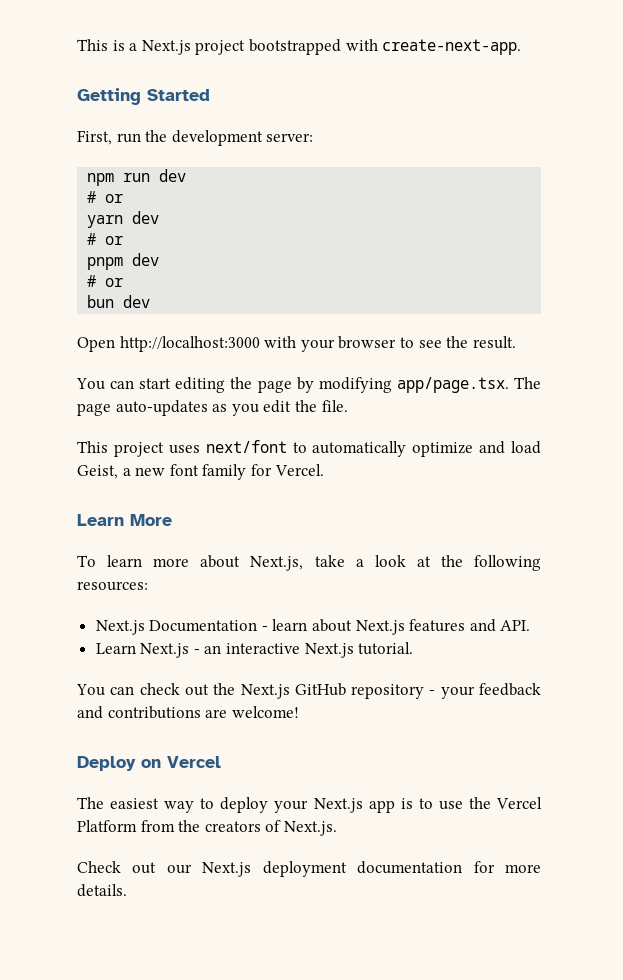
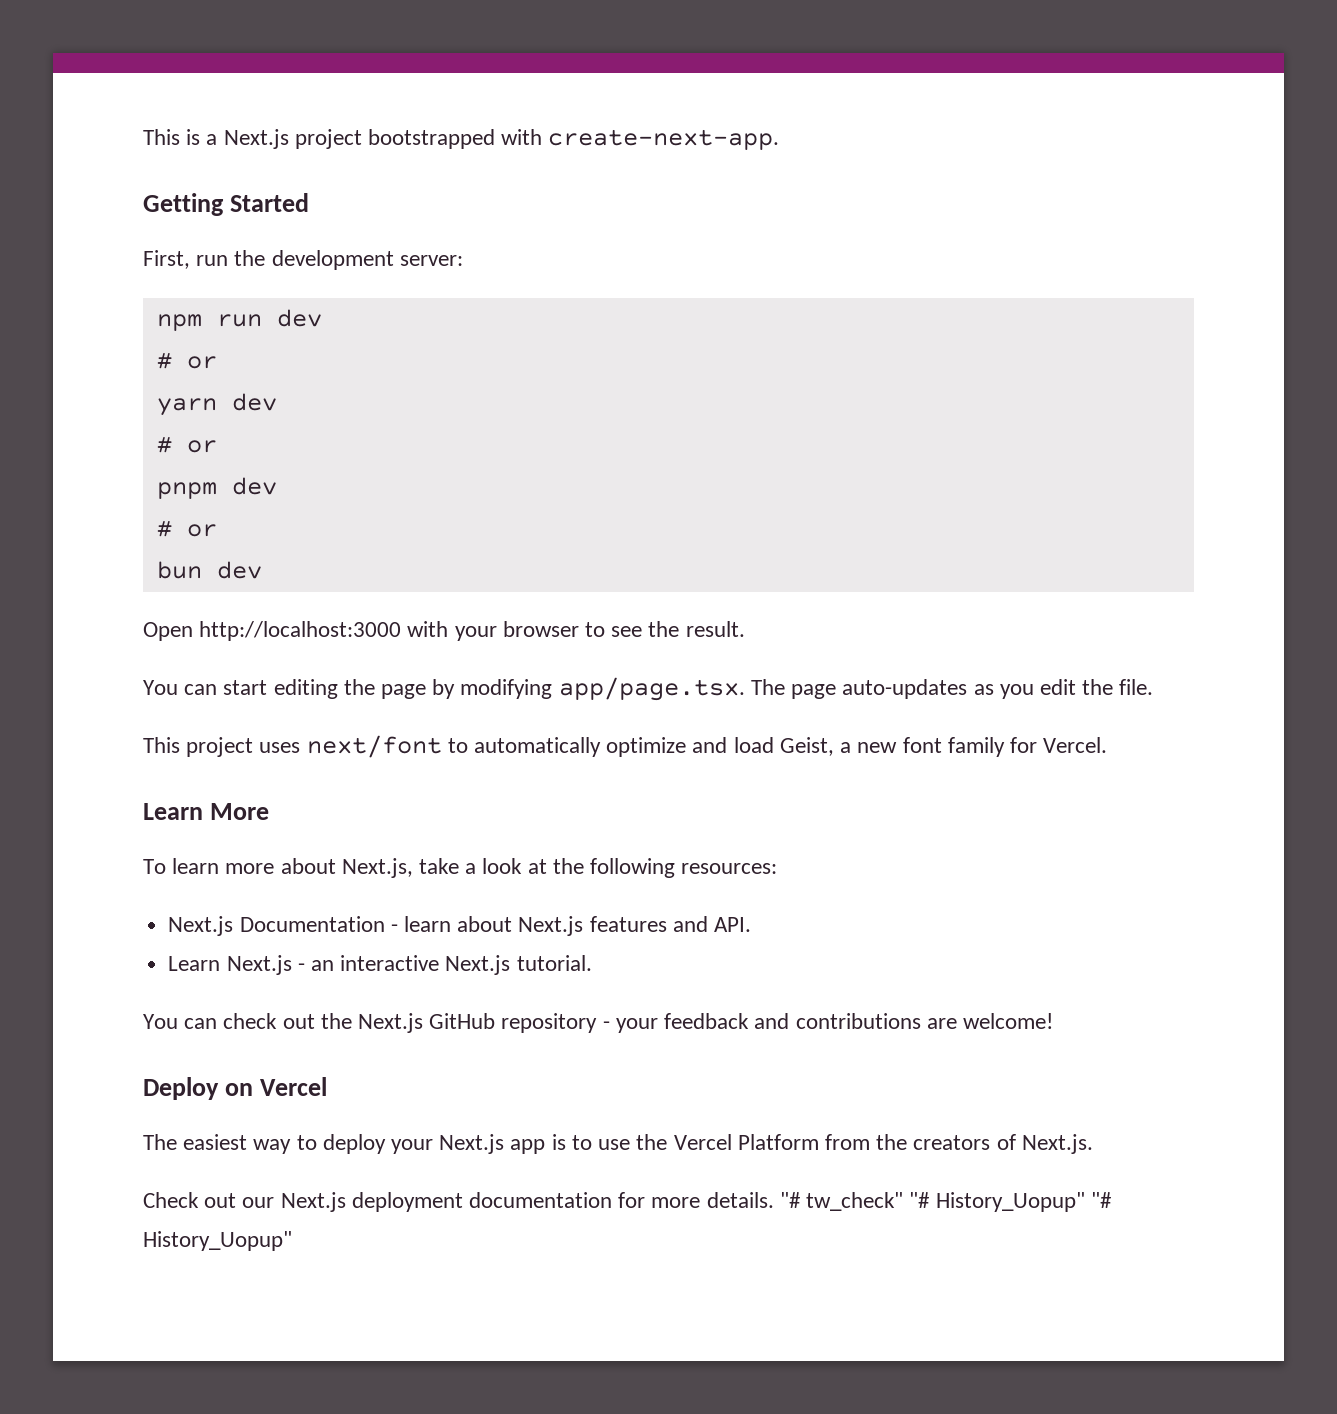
+ "# tw_check" "# History_Uopup" "# History_Uopup"

